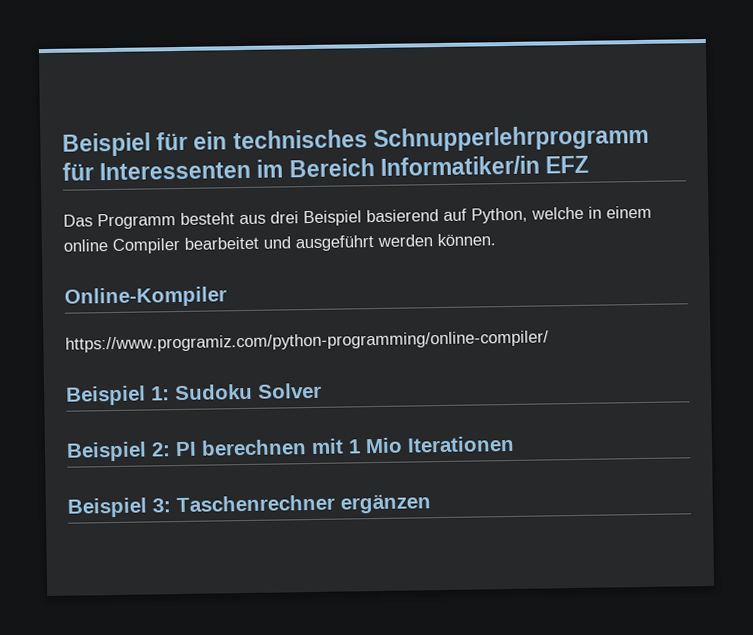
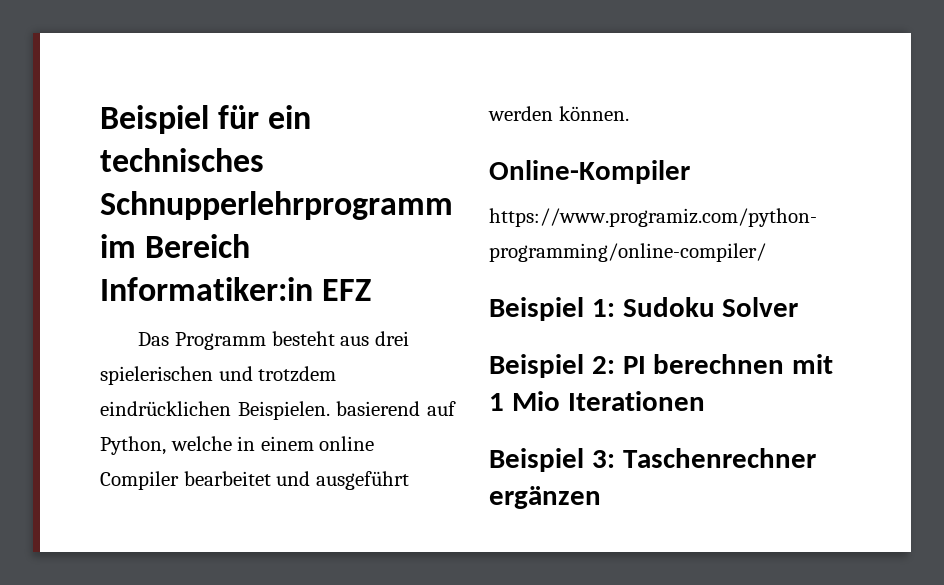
- Beispiel für ein technisches Schnupperlehrprogramm für Interessenten im Bereich Informatiker/in EFZ
+ Beispiel für ein technisches Schnupperlehrprogramm im Bereich Informatiker:in EFZ
- Das Programm besteht aus drei Beispiel basierend auf Python, welche in einem online Compiler bearbeitet und ausgeführt werden können.
+ Das Programm besteht aus drei spielerischen und trotzdem eindrücklichen Beispielen. basierend auf Python, welche in einem online Compiler bearbeitet und ausgeführt werden können.

